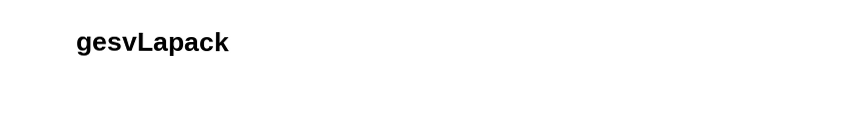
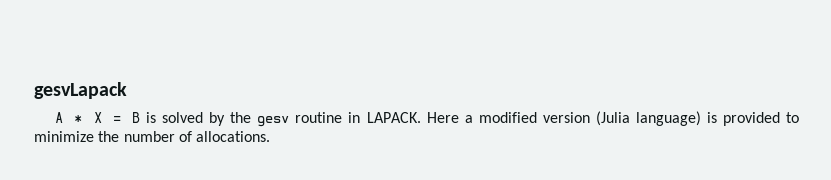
+ A * X = B is solved by the gesv routine in LAPACK. Here a modified version (Julia language) is provided to minimize the number of allocations.

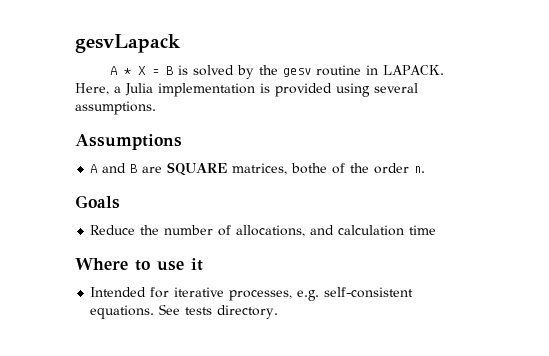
- Here a modified version (Julia language) is provided to minimize the number of allocations.
+ Here, a Julia implementation is provided using several assumptions.
+ Assumptions
+ A and B are SQUARE matrices, bothe of the order n.
+ Goals
+ Reduce the number of allocations, and calculation time
+ Where to use it
+ Intended for iterative processes, e.g. self-consistent equations. See tests directory.

